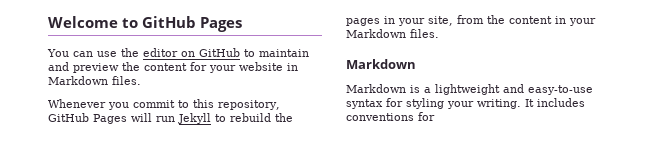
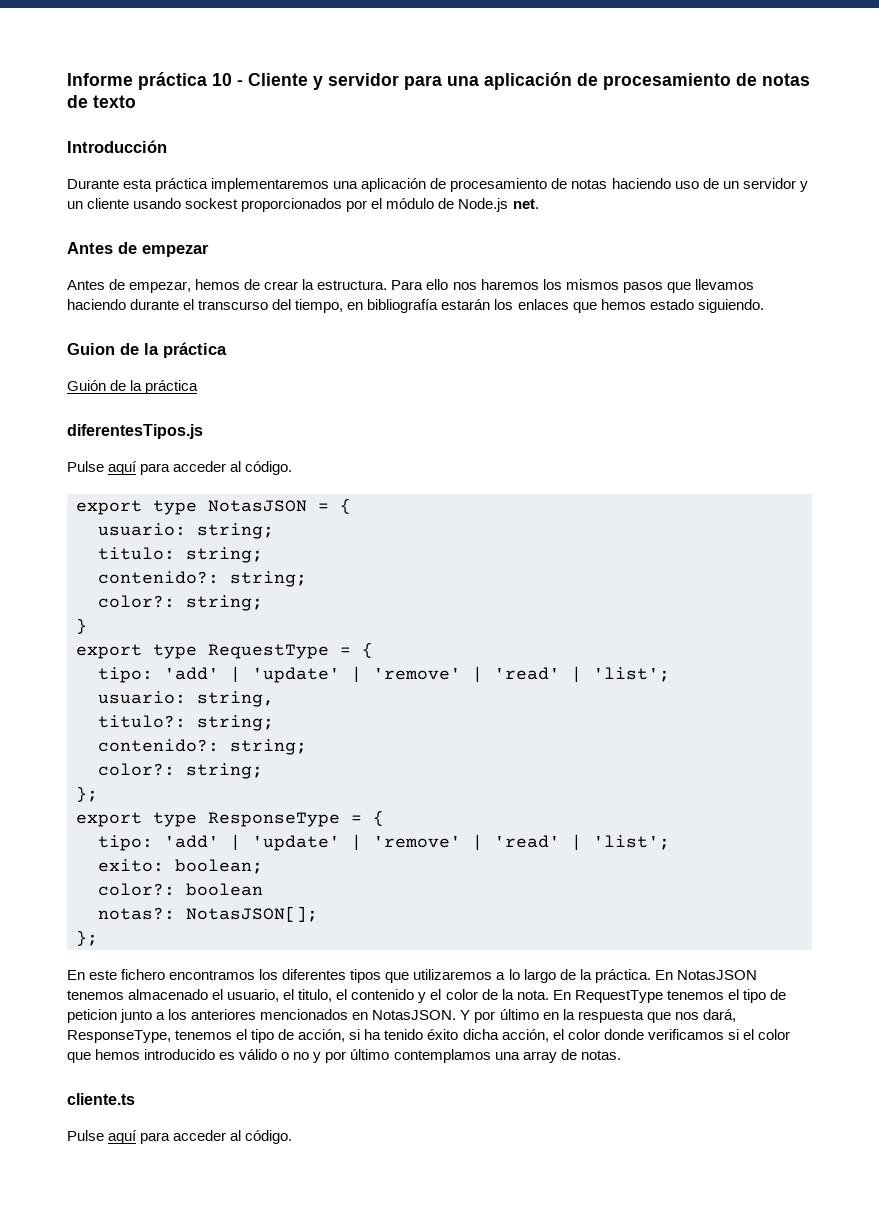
- Welcome to GitHub Pages
- You can use the editor on GitHub to maintain and preview the content for your website in Markdown files.
- Whenever you commit to this repository, GitHub Pages will run Jekyll to rebuild the pages in your site, from the content in your Markdown files.
- Markdown
- Markdown is a lightweight and easy-to-use syntax for styling your writing. It includes conventions for
+ Informe práctica 10 - Cliente y servidor para una aplicación de procesamiento de notas de texto
+ Introducción
+ Durante esta práctica implementaremos una aplicación de procesamiento de notas haciendo uso de un servidor y un cliente usando sockest proporcionados por el módulo de Node.js net.
+ Antes de empezar
+ Antes de empezar, hemos de crear la estructura. Para ello nos haremos los mismos pasos que llevamos haciendo durante el transcurso del tiempo, en bibliografía estarán los enlaces que hemos estado siguiendo.
+ Guion de la práctica
+ Guión de la práctica
+ diferentesTipos.js
+ Pulse aquí para acceder al código.
+ export type NotasJSON = {
+ usuario: string;
+ titulo: string;
+ contenido?: string;
+ color?: string;
+ }
+ export type RequestType = {
+ tipo: 'add' | 'update' | 'remove' | 'read' | 'list';
+ usuario: string,
+ titulo?: string;
+ contenido?: string;
+ color?: string;
+ };
+ export type ResponseType = {
+ tipo: 'add' | 'update' | 'remove' | 'read' | 'list';
+ exito: boolean;
+ color?: boolean
+ notas?: NotasJSON[];
+ };
+ En este fichero encontramos los diferentes tipos que utilizaremos a lo largo de la práctica. En NotasJSON tenemos almacenado el usuario, el titulo, el contenido y el color de la nota. En RequestType tenemos el tipo de peticion junto a los anteriores mencionados en NotasJSON. Y por último en la respuesta que nos dará, ResponseType, tenemos el tipo de acción, si ha tenido éxito dicha acción, el color donde verificamos si el color que hemos introducido es válido o no y por último contemplamos una array de notas.
+ cliente.ts
+ Pulse aquí para acceder al código.

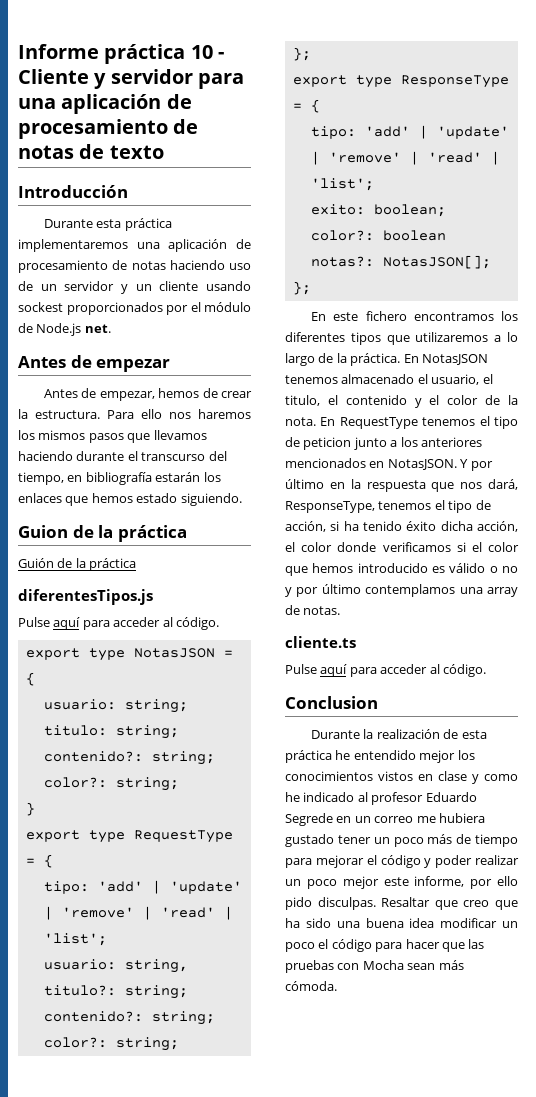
+ Conclusion
+ Durante la realización de esta práctica he entendido mejor los conocimientos vistos en clase y como he indicado al profesor Eduardo Segrede en un correo me hubiera gustado tener un poco más de tiempo para mejorar el código y poder realizar un poco mejor este informe, por ello pido disculpas. Resaltar que creo que ha sido una buena idea modificar un poco el código para hacer que las pruebas con Mocha sean más cómoda.

